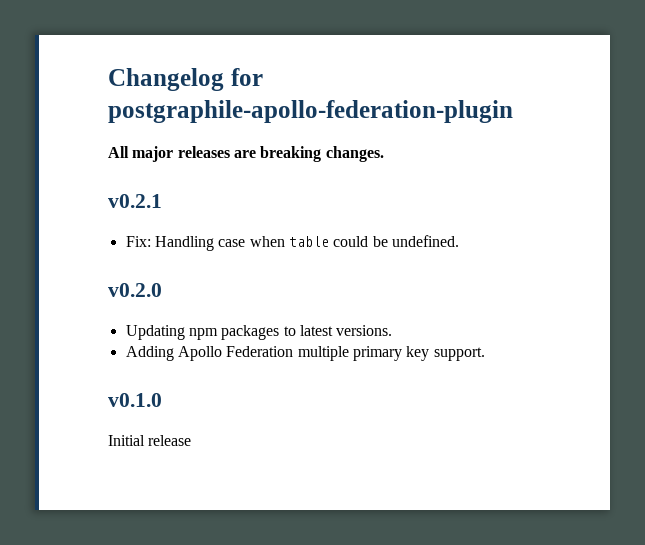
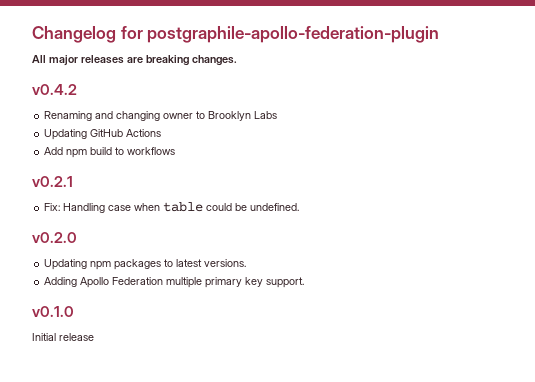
+ v0.4.2
+ Renaming and changing owner to Brooklyn Labs
+ Updating GitHub Actions
+ Add npm build to workflows

